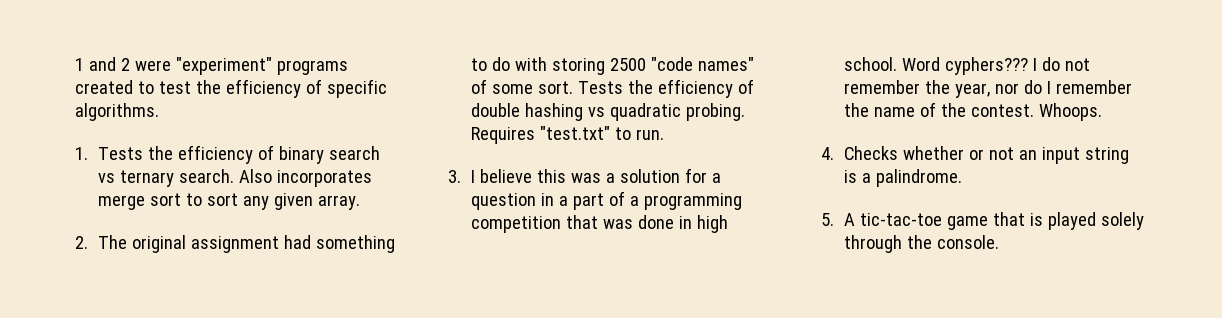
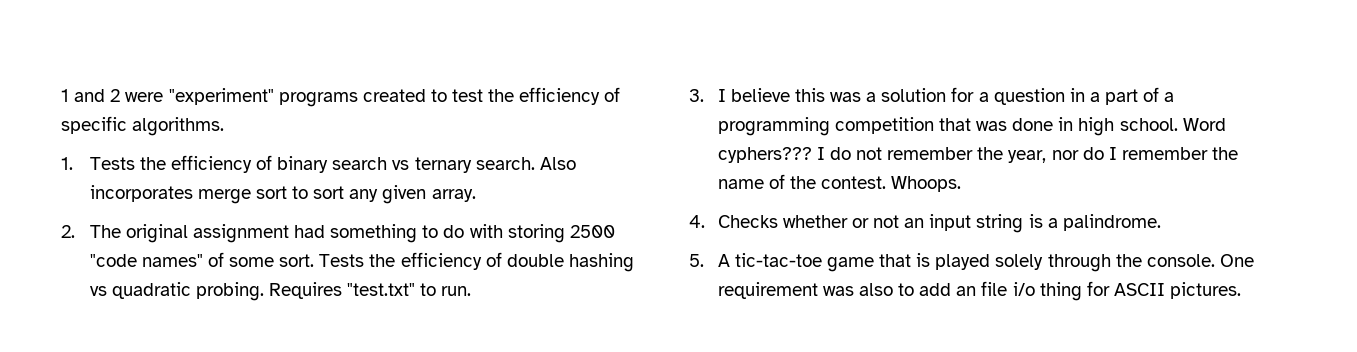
+ One requirement was also to add an file i/o thing for ASCII pictures.

